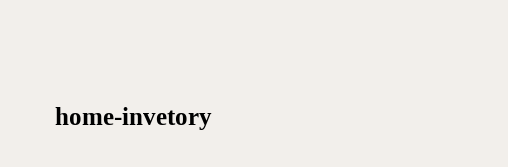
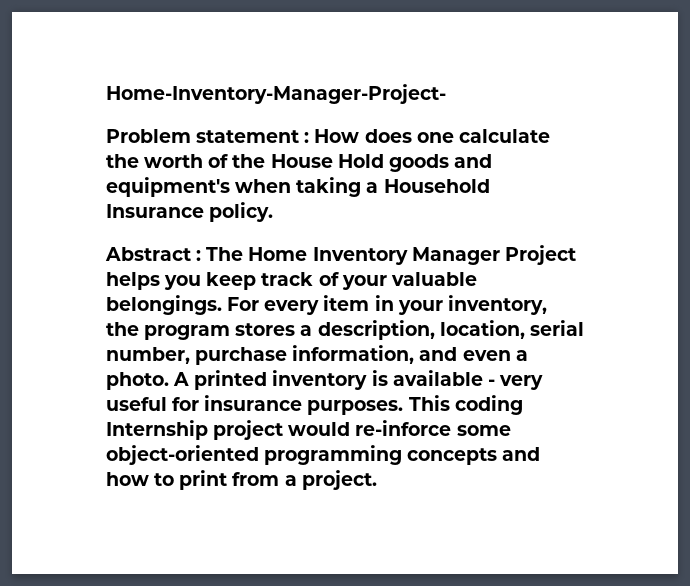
- home-invetory
+ Home-Inventory-Manager-Project-
+ Problem statement : How does one calculate the worth of the House Hold goods and equipment's when taking a Household Insurance policy.
+ Abstract : The Home Inventory Manager Project helps you keep track of your valuable belongings. For every item in your inventory, the program stores a description, location, serial number, purchase information, and even a photo. A printed inventory is available - very useful for insurance purposes. This coding Internship project would re-inforce some object-oriented programming concepts and how to print from a project.

